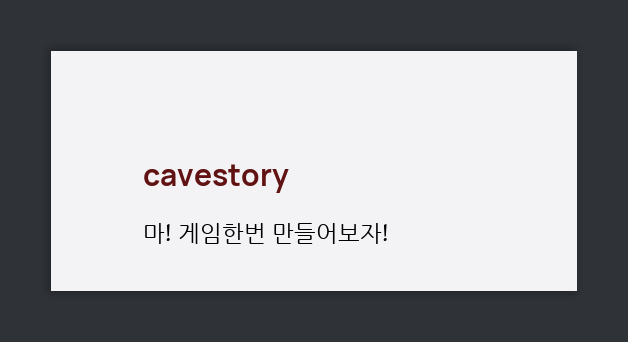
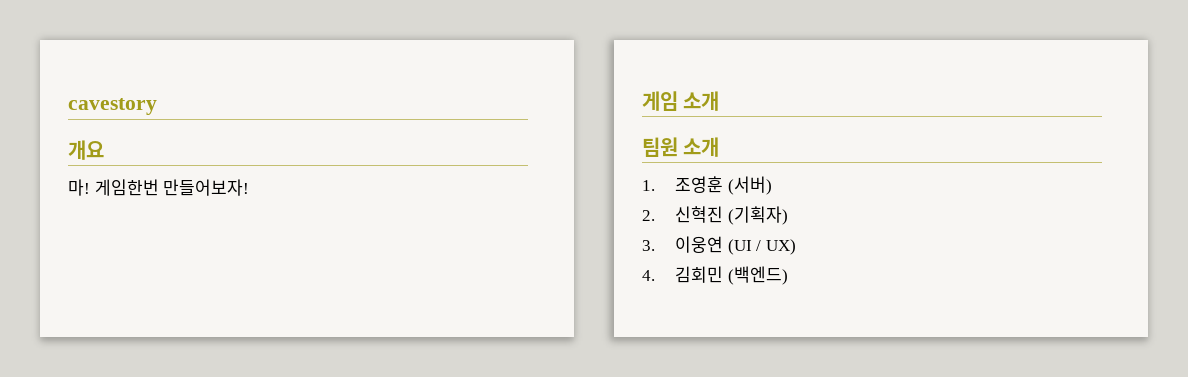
+ 개요
+ 게임 소개
+ 팀원 소개
+ 1. 조영훈 (서버)
+ 2. 신혁진 (기획자)
+ 3. 이웅연 (UI / UX)
+ 4. 김회민 (백엔드)

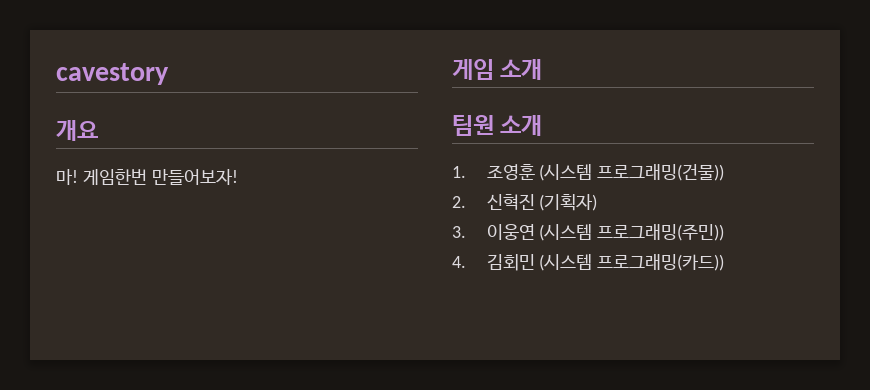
- 1. 조영훈 (서버)
+ 1. 조영훈 (시스템 프로그래밍(건물))
- 3. 이웅연 (UI / UX)
+ 3. 이웅연 (시스템 프로그래밍(주민))
- 4. 김회민 (백엔드)
+ 4. 김회민 (시스템 프로그래밍(카드))

